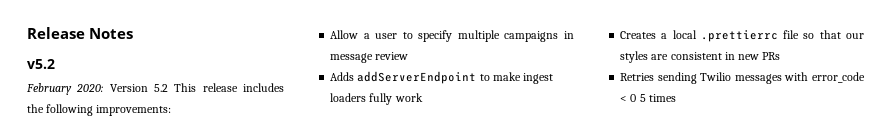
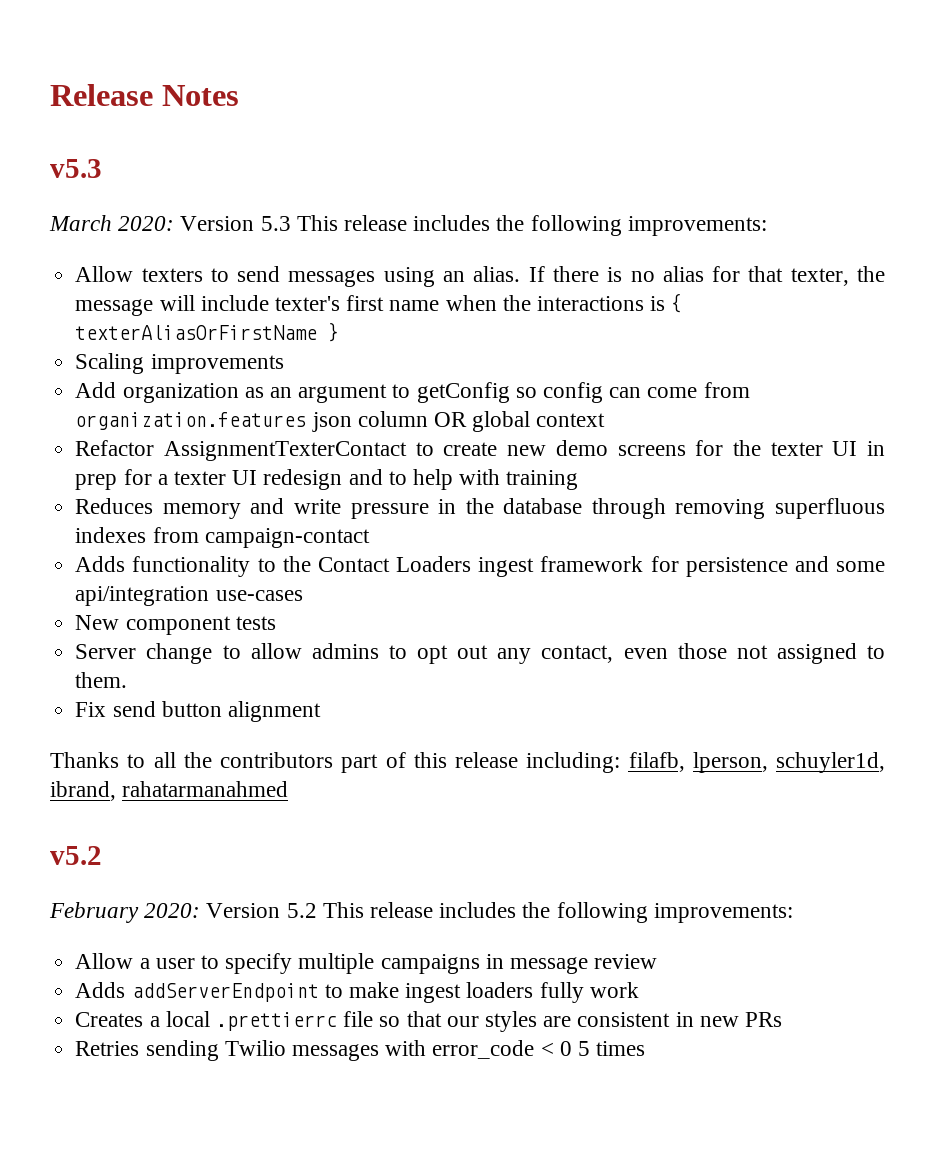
+ v5.3
+ March 2020: Version 5.3 This release includes the following improvements:
+ Allow texters to send messages using an alias. If there is no alias for that texter, the message will include texter's first name when the interactions is { texterAliasOrFirstName }
+ Scaling improvements
+ Add organization as an argument to getConfig so config can come from organization.features json column OR global context
+ Refactor AssignmentTexterContact to create new demo screens for the texter UI in prep for a texter UI redesign and to help with training
+ Reduces memory and write pressure in the database through removing superfluous indexes from campaign-contact
+ Adds functionality to the Contact Loaders ingest framework for persistence and some api/integration use-cases
+ New component tests
+ Server change to allow admins to opt out any contact, even those not assigned to them.
+ Fix send button alignment
+ Thanks to all the contributors part of this release including: filafb, lperson, schuyler1d, ibrand, rahatarmanahmed

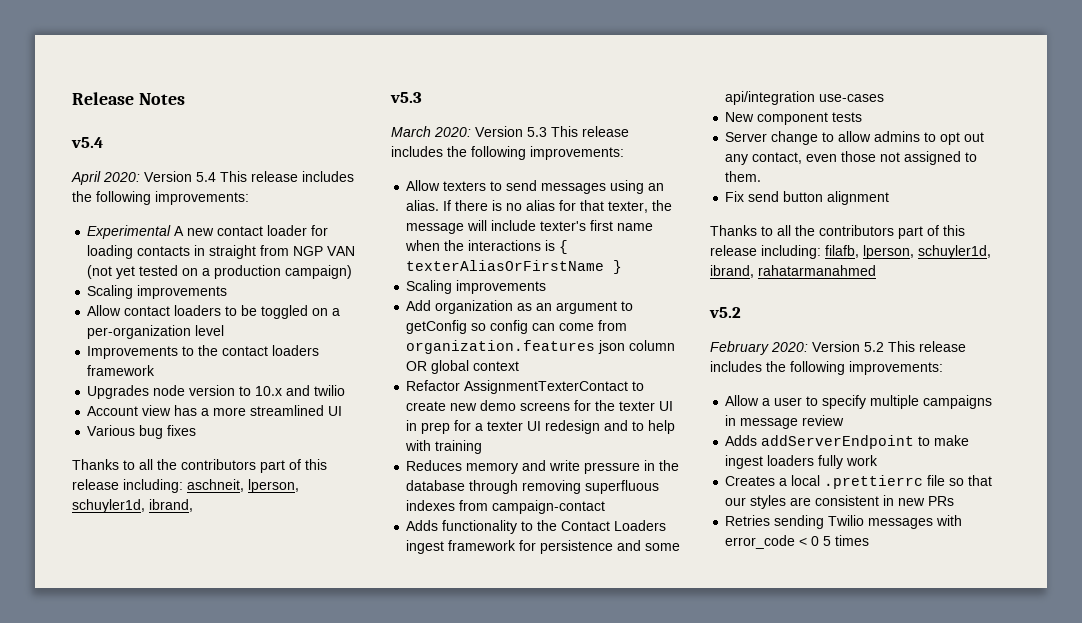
+ v5.4
+ April 2020: Version 5.4 This release includes the following improvements:
+ Experimental A new contact loader for loading contacts in straight from NGP VAN (not yet tested on a production campaign)
+ Scaling improvements
+ Allow contact loaders to be toggled on a per-organization level
+ Improvements to the contact loaders framework
+ Upgrades node version to 10.x and twilio
+ Account view has a more streamlined UI
+ Various bug fixes
+ Thanks to all the contributors part of this release including: aschneit, lperson, schuyler1d, ibrand,

